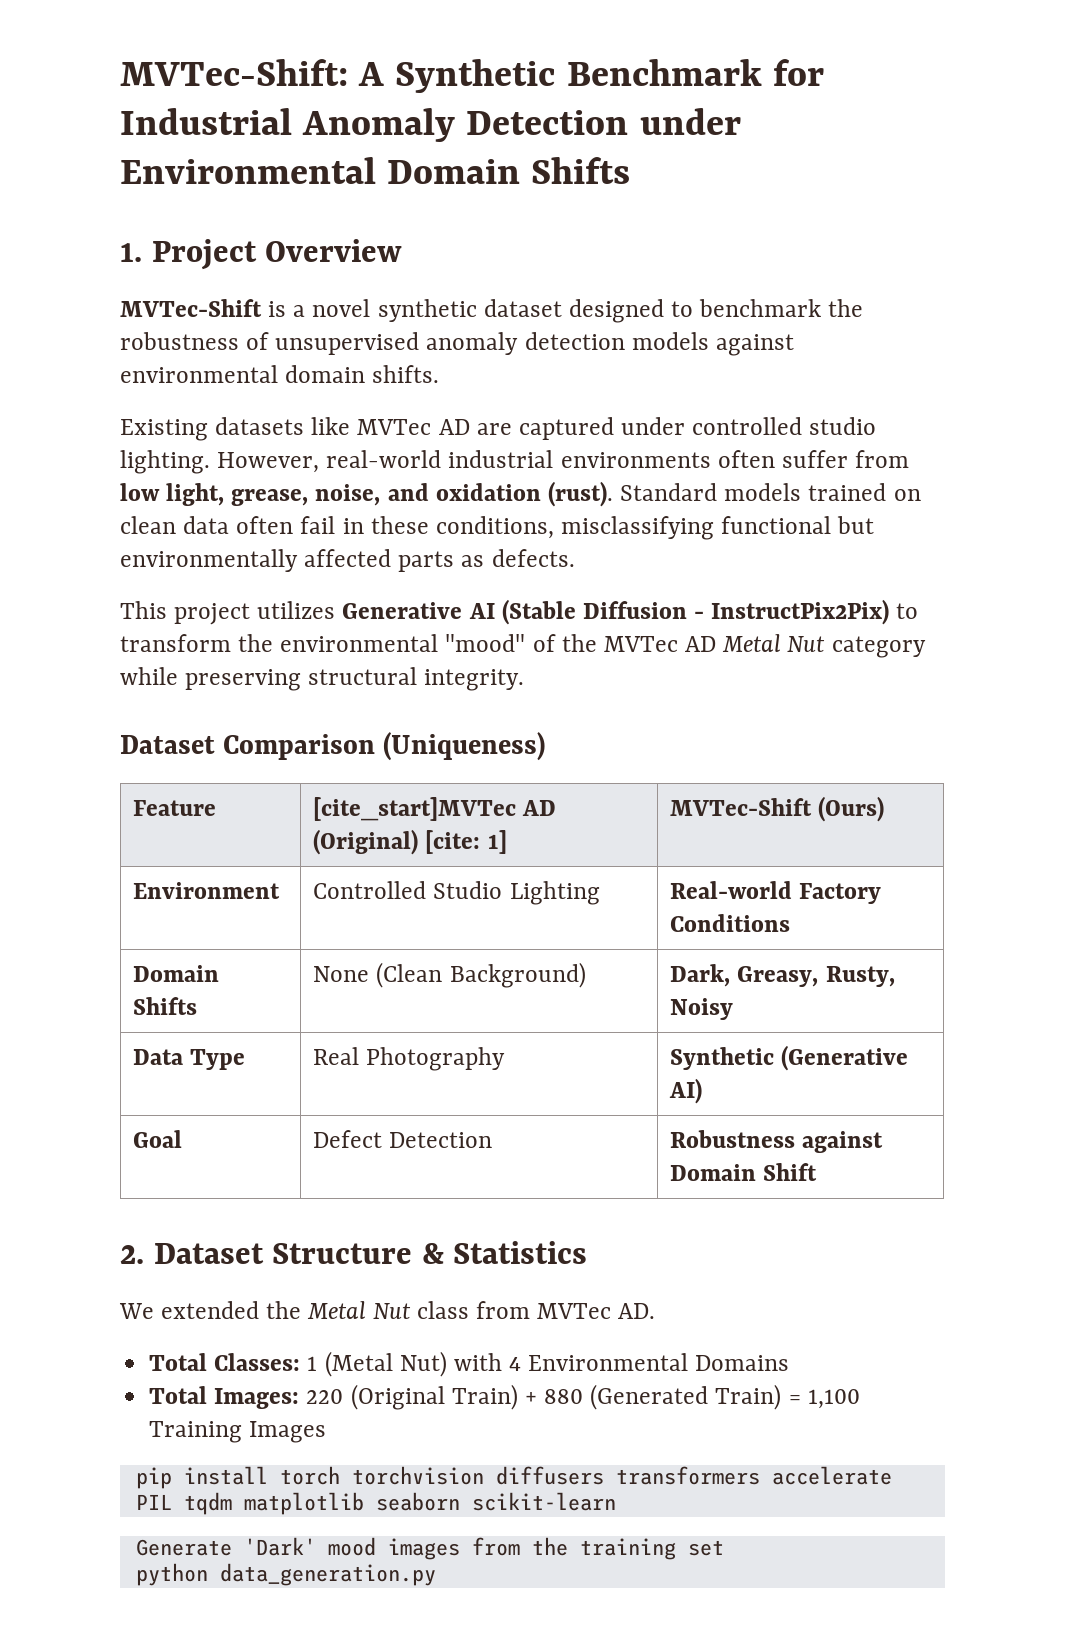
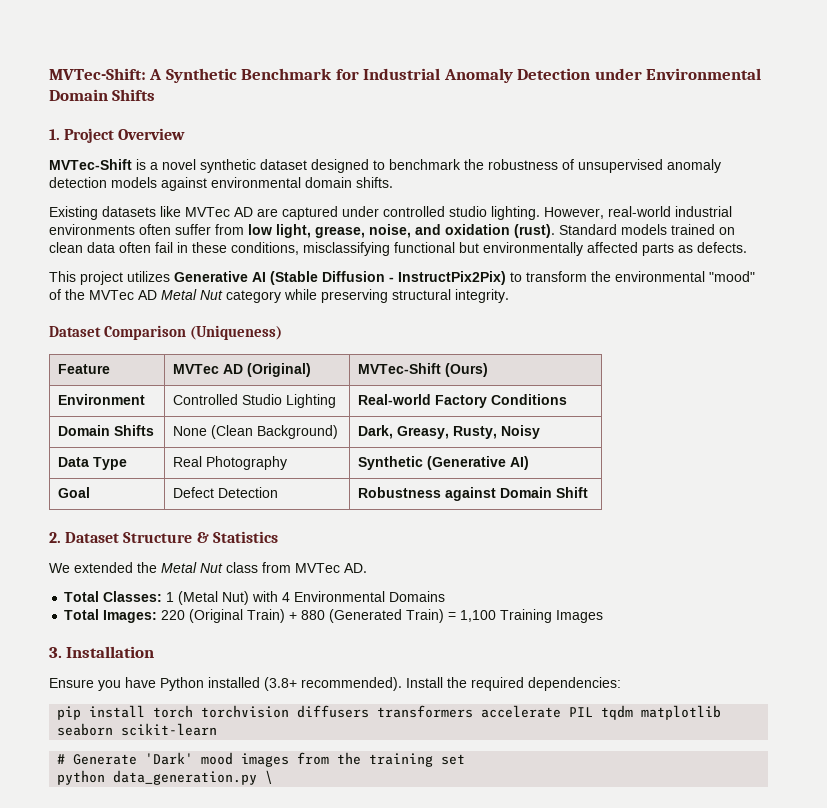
- Feature | [cite_start]MVTec AD (Original) [cite: 1] | MVTec-Shift (Ours)
+ Feature | MVTec AD (Original) | MVTec-Shift (Ours)
+ 3. Installation
+ Ensure you have Python installed (3.8+ recommended). Install the required dependencies:
- Generate 'Dark' mood images from the training set
+ # Generate 'Dark' mood images from the training set
- python data_generation.py
+ python data_generation.py \

